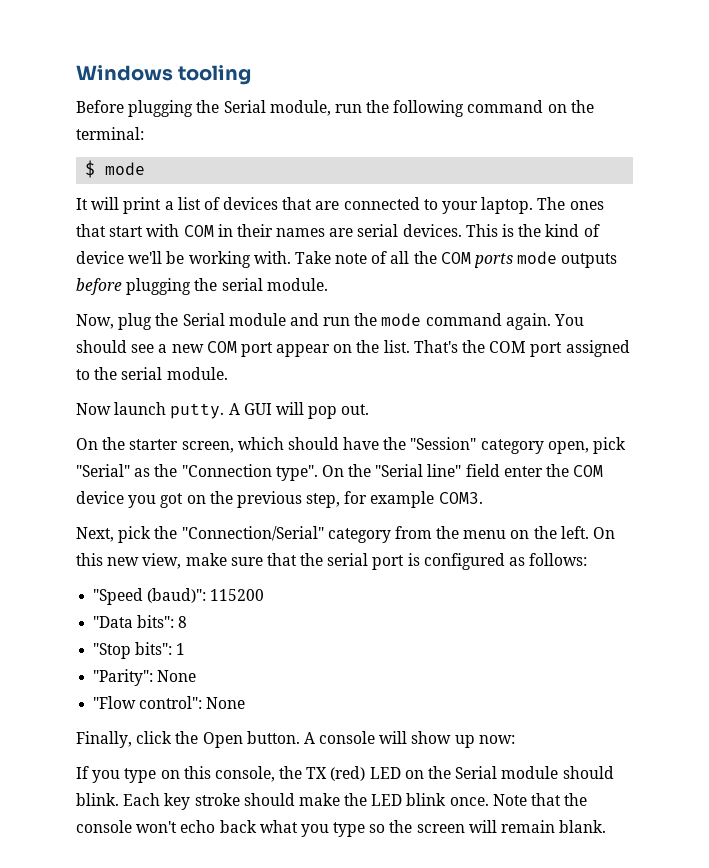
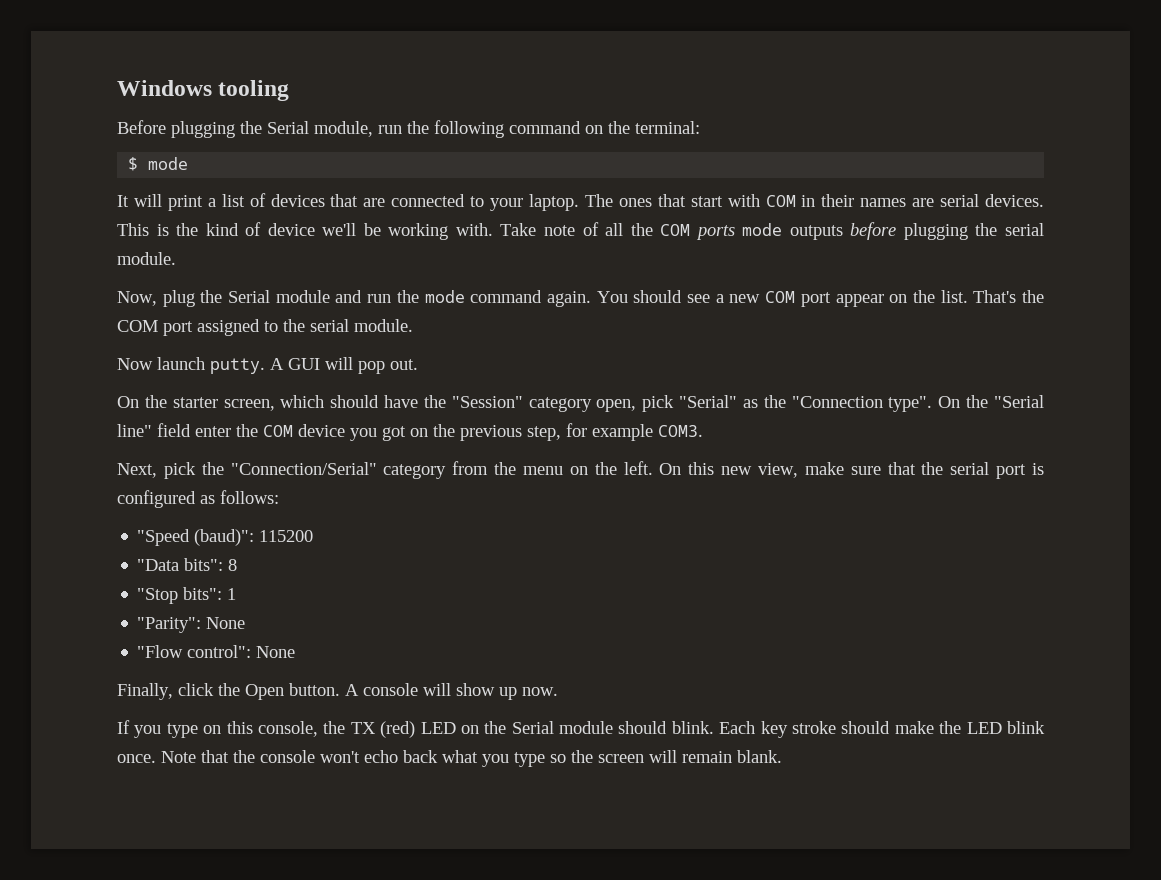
- A console will show up now:
+ A console will show up now.

